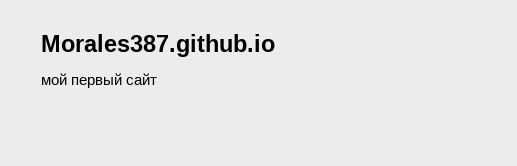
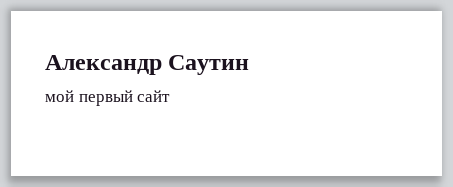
- Morales387.github.io
+ Александр Саутин

